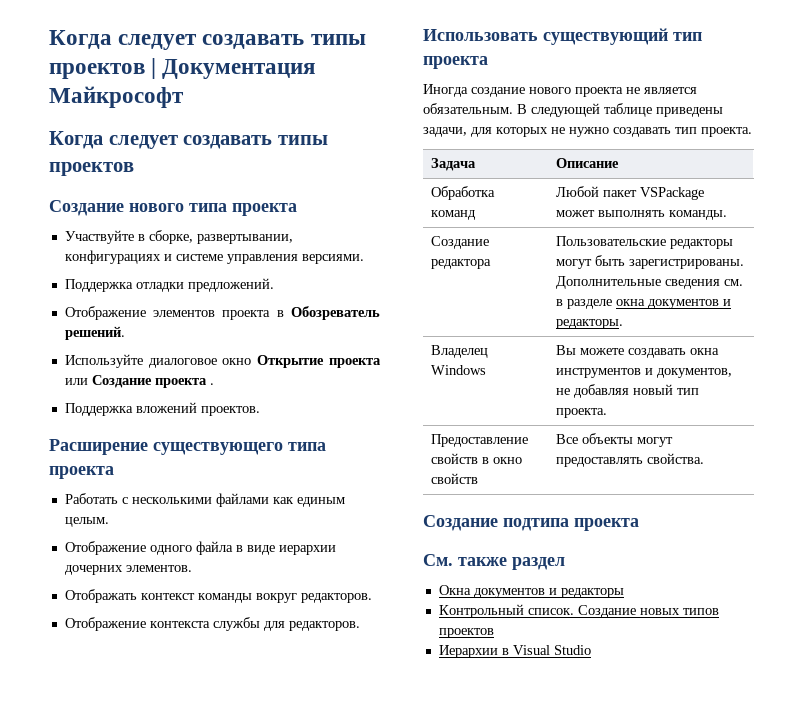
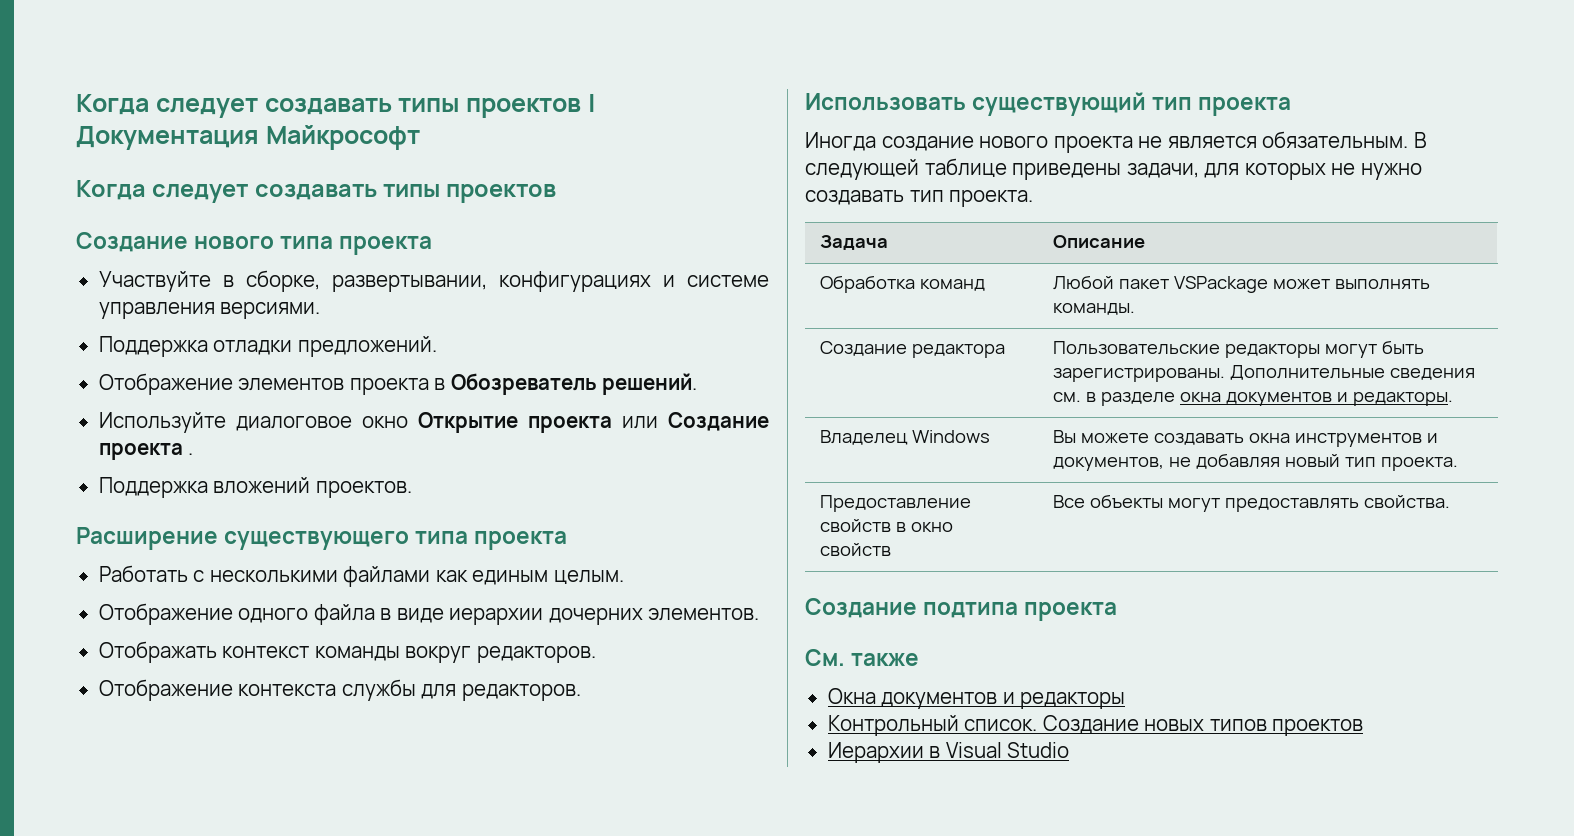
- См. также раздел
+ См. также

